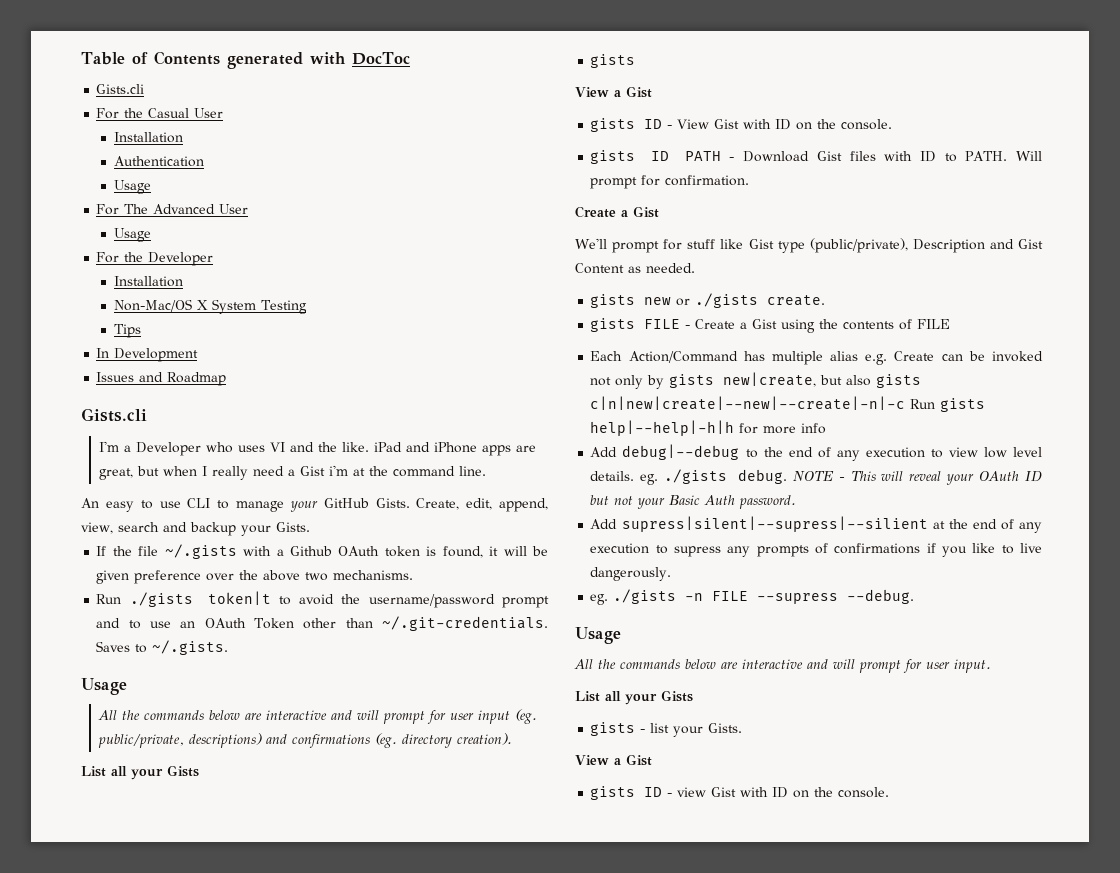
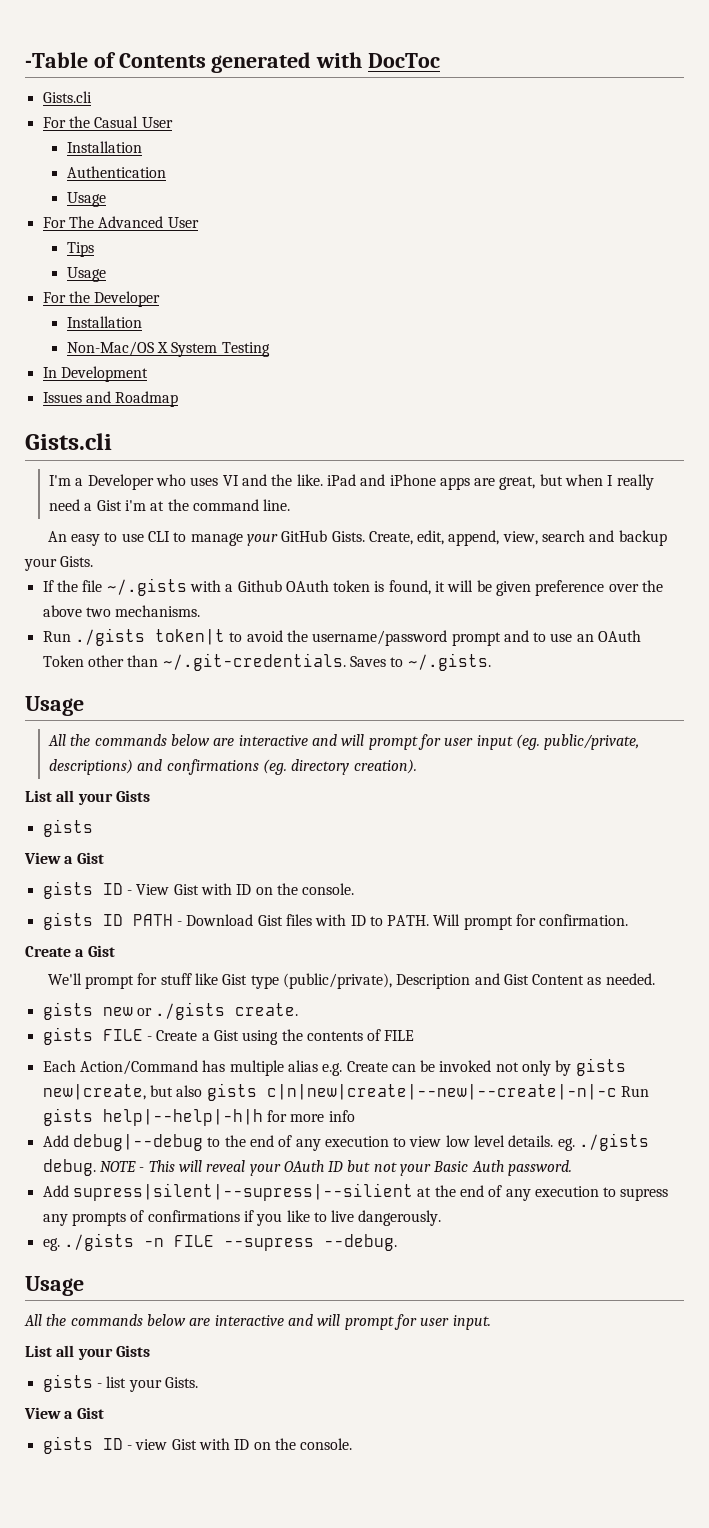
- Table of Contents generated with DocToc
+ -Table of Contents generated with DocToc
+ Tips
- Tips

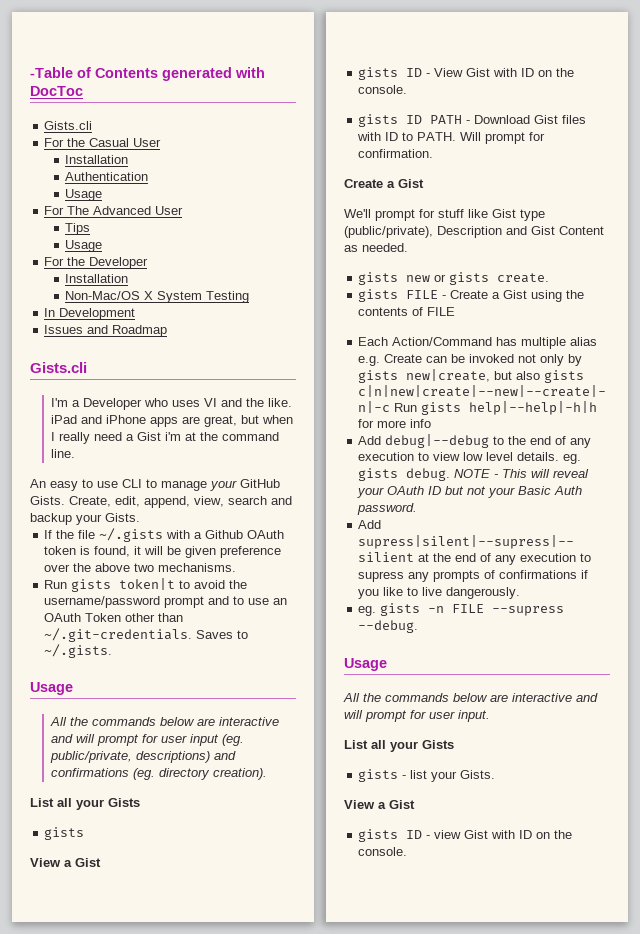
- Run ./gists token|t to avoid the username/password prompt and to use an OAuth Token other than ~/.git-credentials. Saves to ~/.gists.
+ Run gists token|t to avoid the username/password prompt and to use an OAuth Token other than ~/.git-credentials. Saves to ~/.gists.
- gists new or ./gists create.
+ gists new or gists create.
- Add debug|--debug to the end of any execution to view low level details. eg. ./gists debug.
+ Add debug|--debug to the end of any execution to view low level details. eg. gists debug.
- eg. ./gists -n FILE --supress --debug.
+ eg. gists -n FILE --supress --debug.

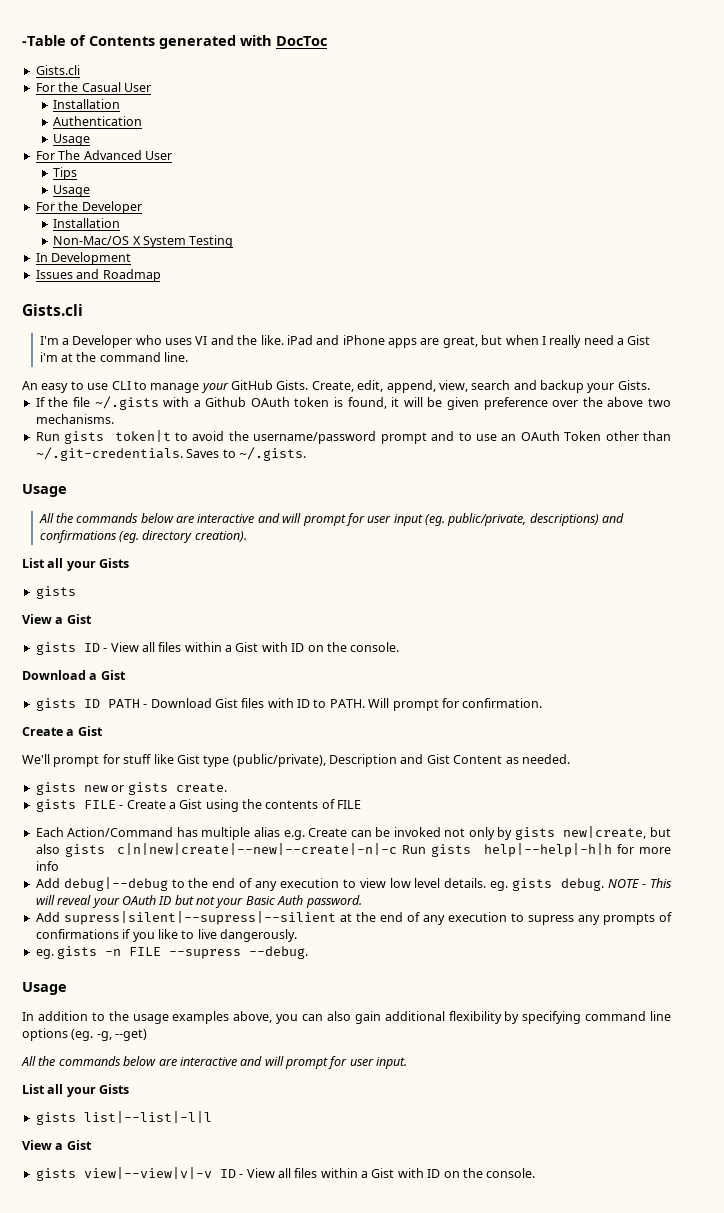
- gists ID - View Gist with ID on the console.
+ gists ID - View all files within a Gist with ID on the console.
+ Download a Gist
+ In addition to the usage examples above, you can also gain additional flexibility by specifying command line options (eg. -g, --get)
- gists - list your Gists.
+ gists list|--list|-l|l
  View a Gist
- gists ID - view Gist with ID on the console.
+ gists view|--view|v|-v ID - View all files within a Gist with ID on the console.

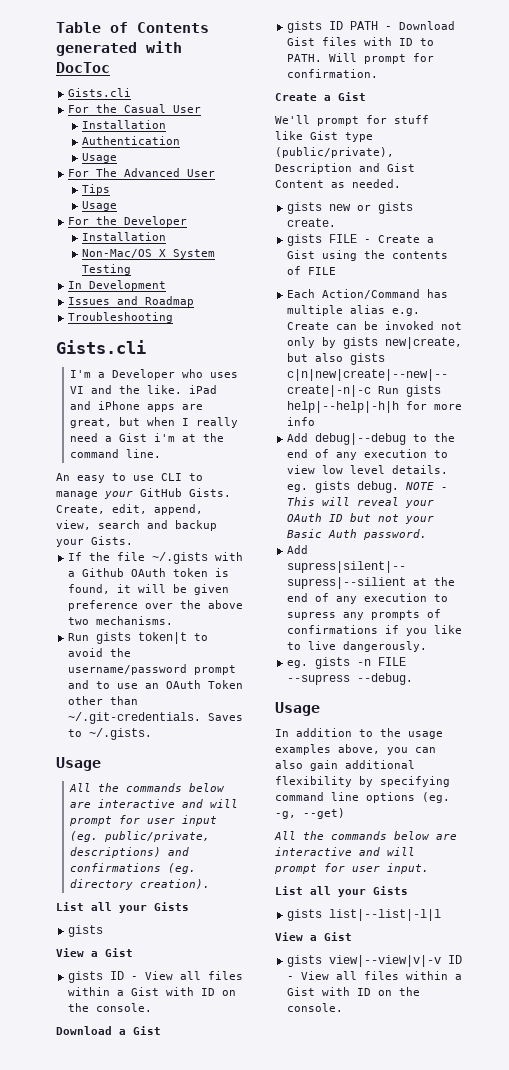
- -Table of Contents generated with DocToc
+ Table of Contents generated with DocToc
+ Troubleshooting

